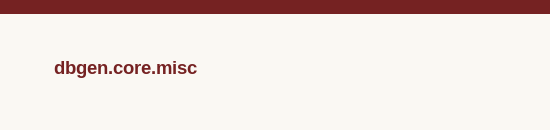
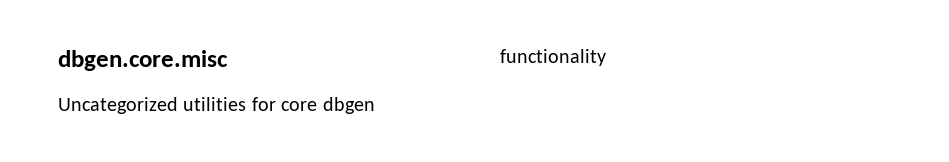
+ Uncategorized utilities for core dbgen functionality

